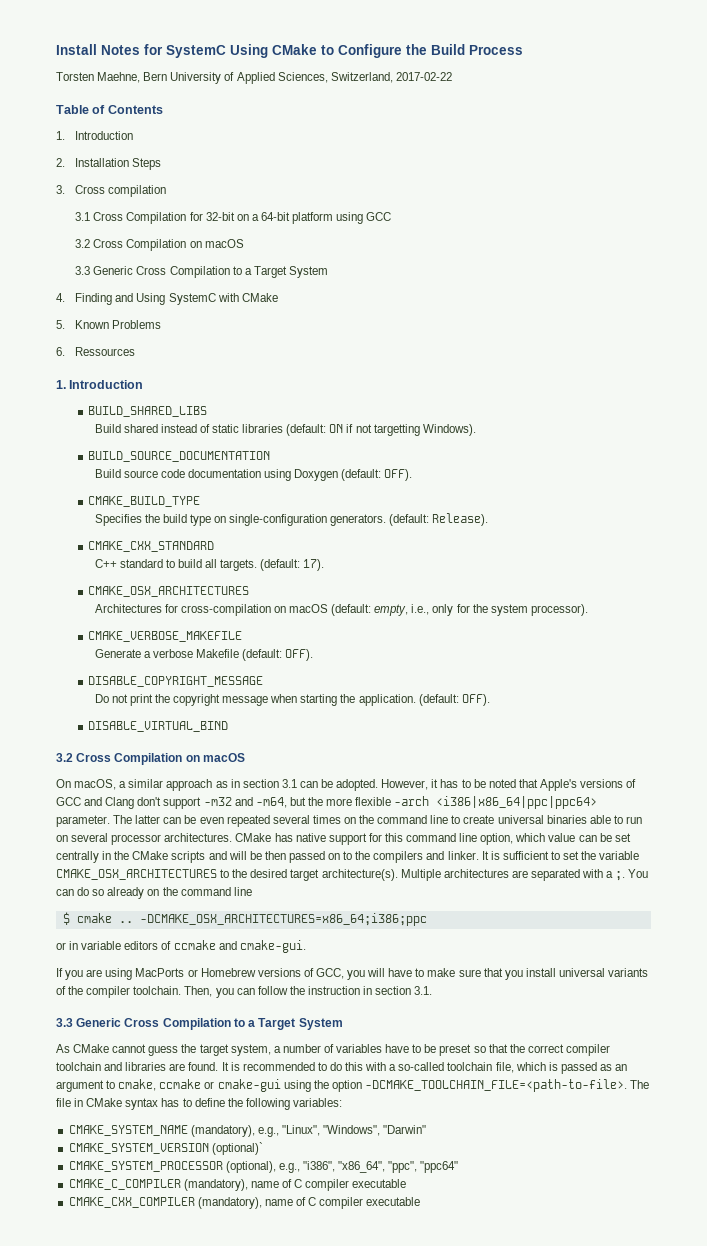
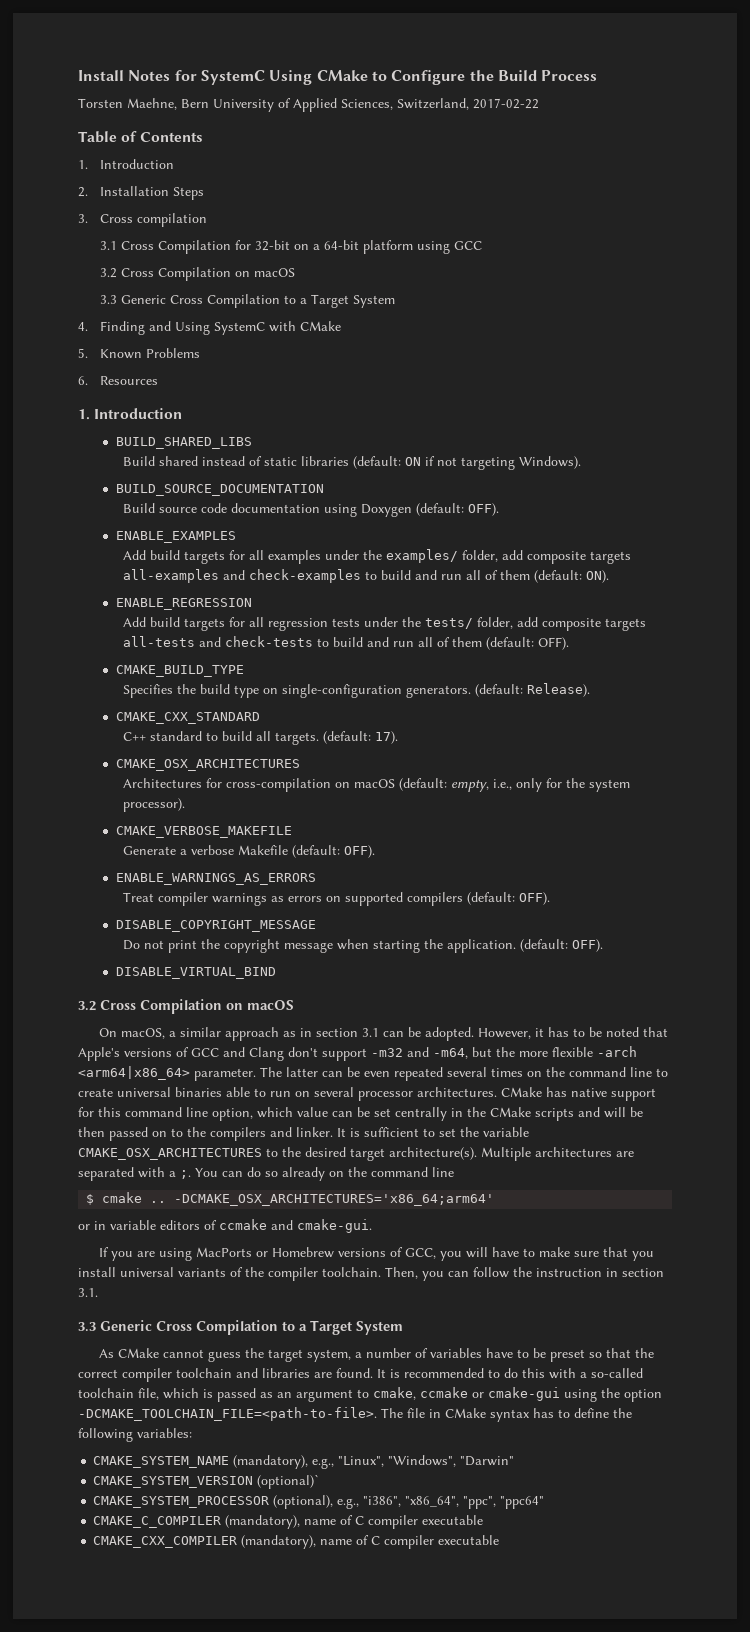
- 6. Ressources
+ 6. Resources
- Build shared instead of static libraries (default: ON if not targetting Windows).
+ Build shared instead of static libraries (default: ON if not targeting Windows).
+ ENABLE_EXAMPLES
+ Add build targets for all examples under the examples/ folder, add composite targets all-examples and check-examples to build and run all of them (default: ON).
+ ENABLE_REGRESSION
+ Add build targets for all regression tests under the tests/ folder, add composite targets all-tests and check-tests to build and run all of them (default: OFF).
+ ENABLE_WARNINGS_AS_ERRORS
+ Treat compiler warnings as errors on supported compilers (default: OFF).
- However, it has to be noted that Apple's versions of GCC and Clang don't support -m32 and -m64, but the more flexible -arch <i386|x86_64|ppc|ppc64> parameter.
+ However, it has to be noted that Apple's versions of GCC and Clang don't support -m32 and -m64, but the more flexible -arch <arm64|x86_64> parameter.
- -DCMAKE_OSX_ARCHITECTURES=x86_64;i386;ppc
+ -DCMAKE_OSX_ARCHITECTURES='x86_64;arm64'

